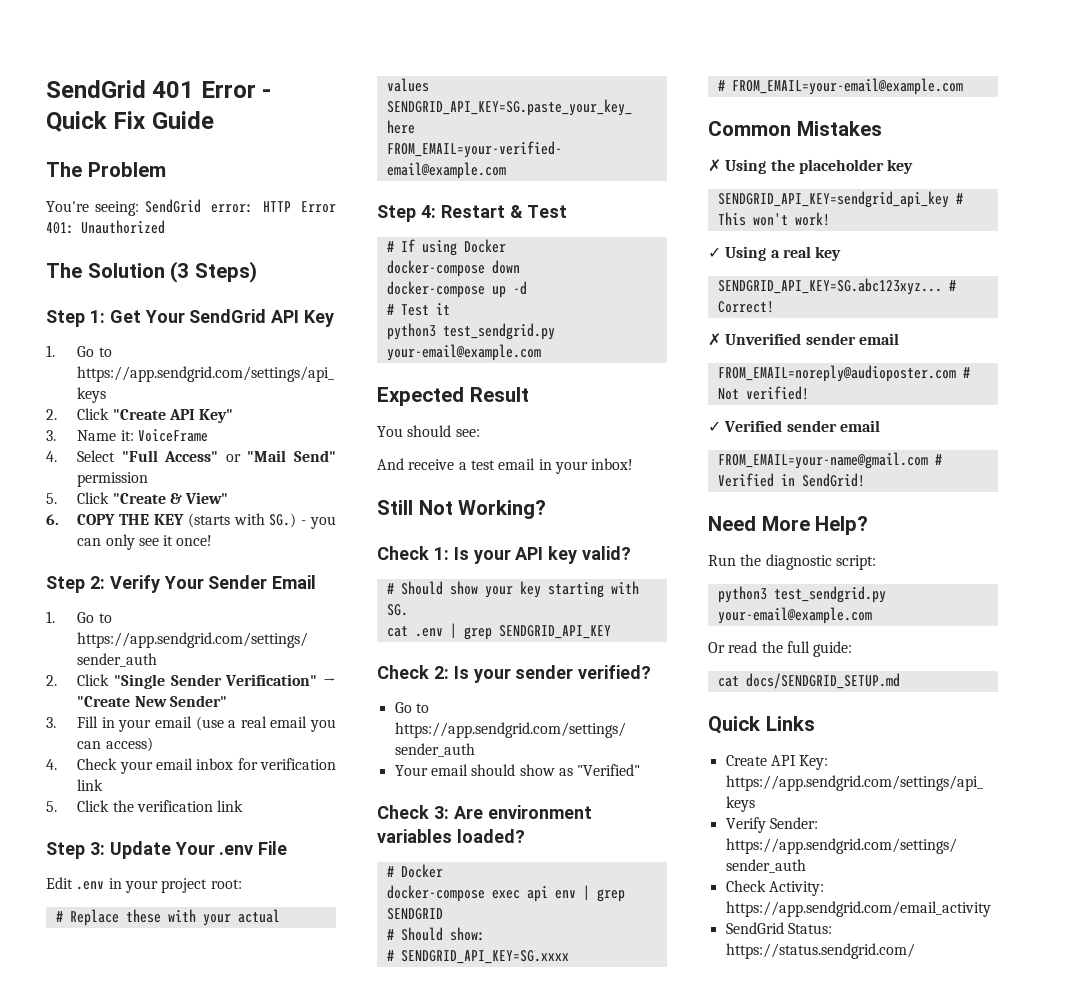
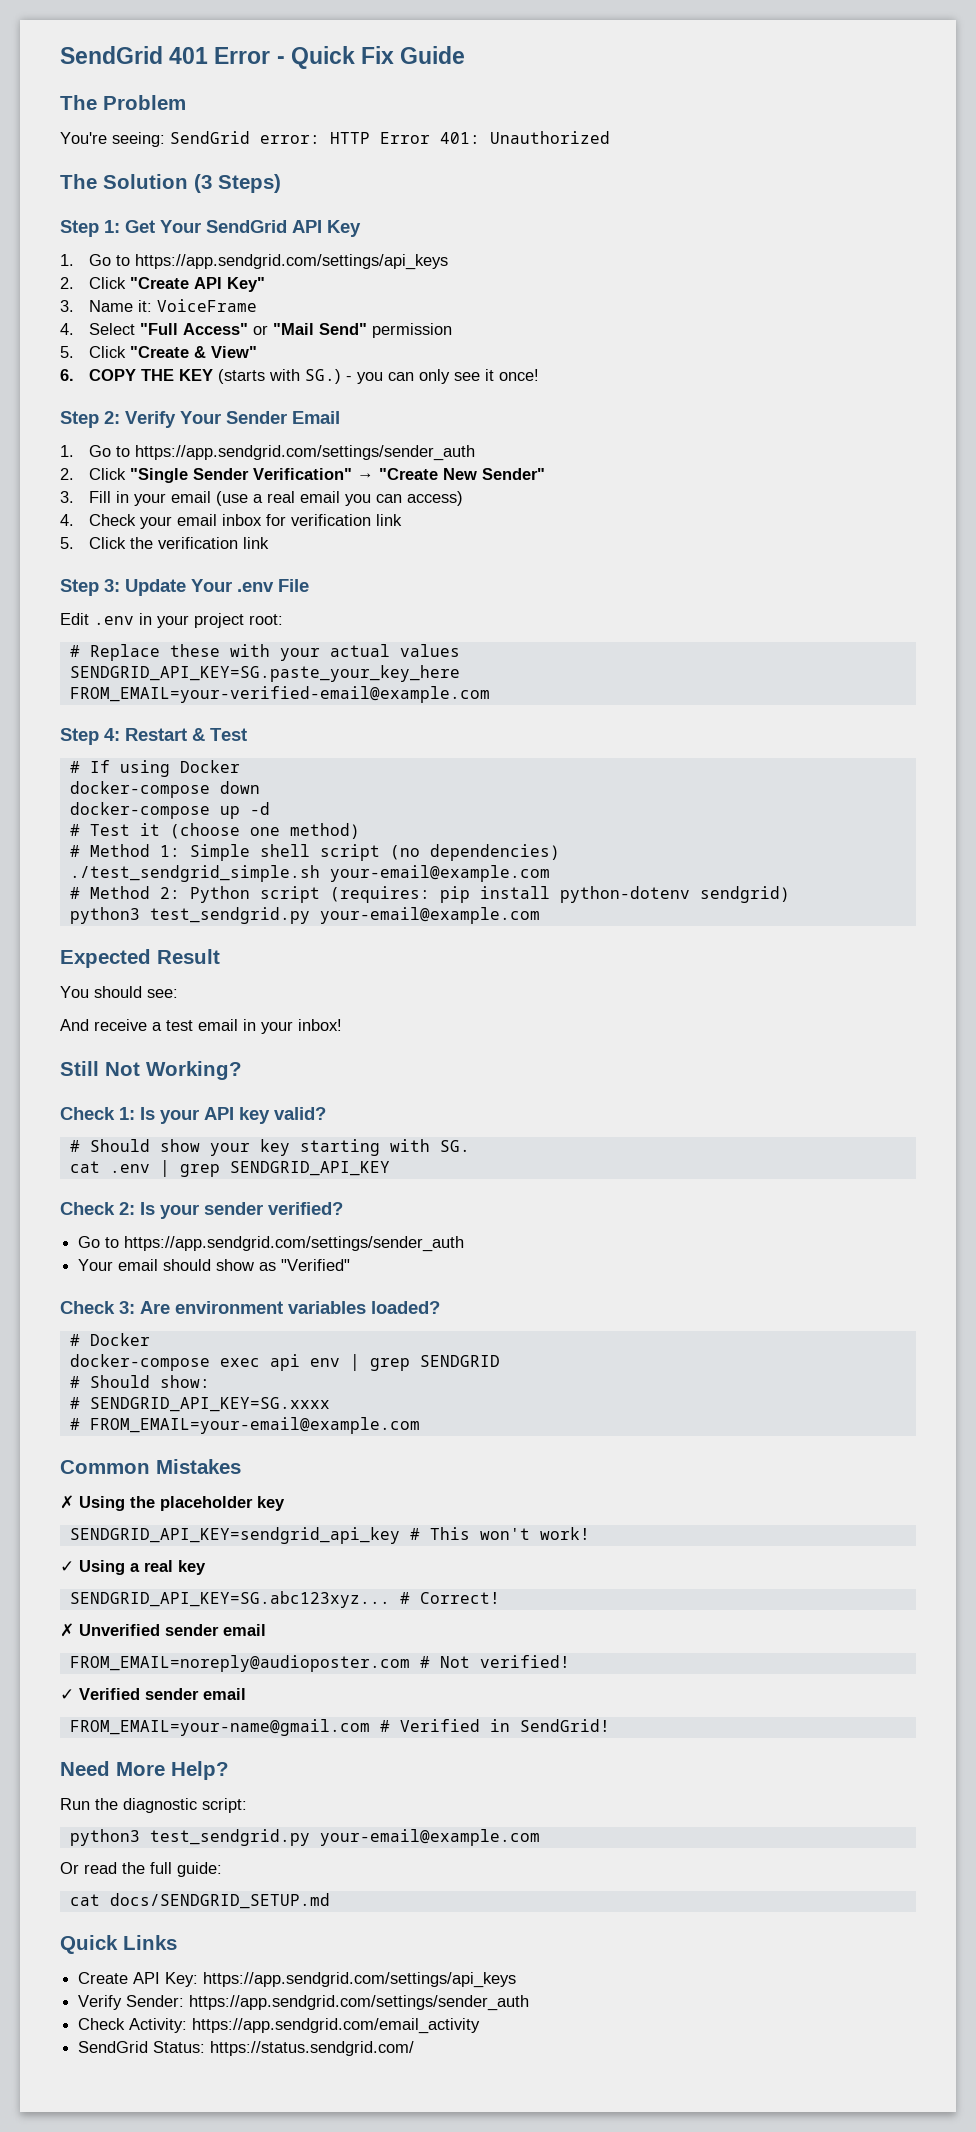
- # Test it
+ # Test it (choose one method)
+ # Method 1: Simple shell script (no dependencies)
+ ./test_sendgrid_simple.sh your-email@example.com
+ # Method 2: Python script (requires: pip install python-dotenv sendgrid)

